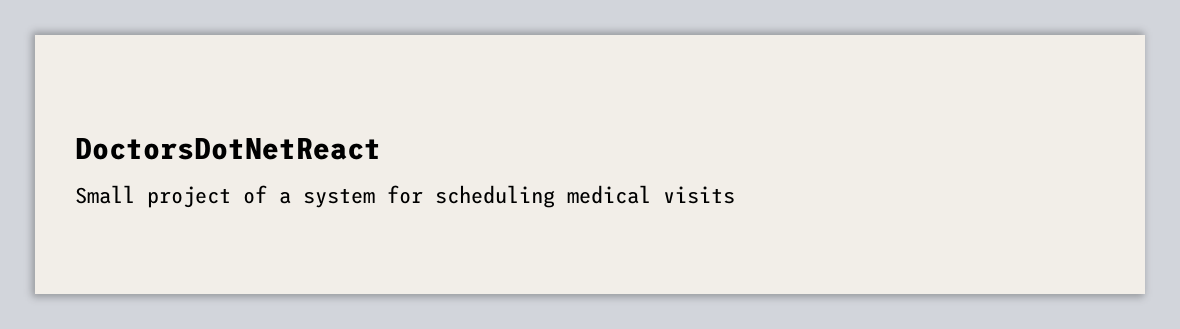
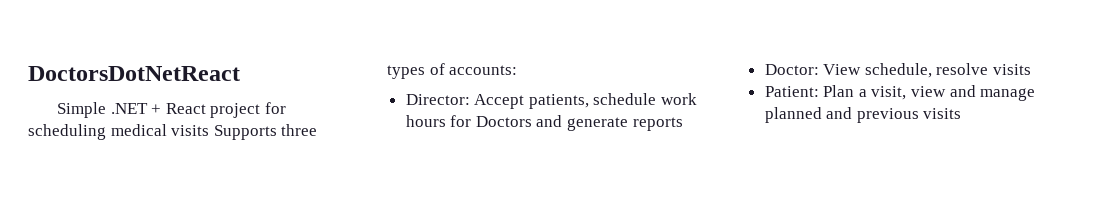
- Small project of a system for scheduling medical visits
+ Simple .NET + React project for scheduling medical visits Supports three types of accounts:
+ Director: Accept patients, schedule work hours for Doctors and generate reports
+ Doctor: View schedule, resolve visits
+ Patient: Plan a visit, view and manage planned and previous visits

